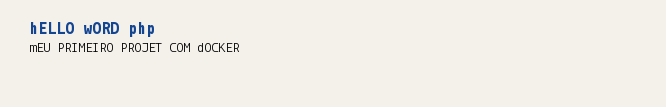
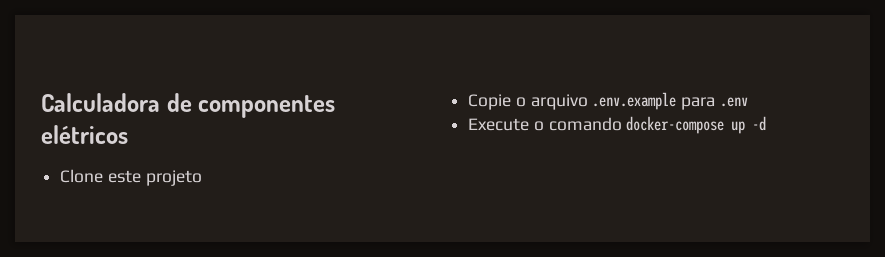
- hELLO wORD php
- mEU PRIMEIRO PROJET COM dOCKER
+ Calculadora de componentes elétricos
+ Clone este projeto
+ Copie o arquivo .env.example para .env
+ Execute o comando docker-compose up -d

